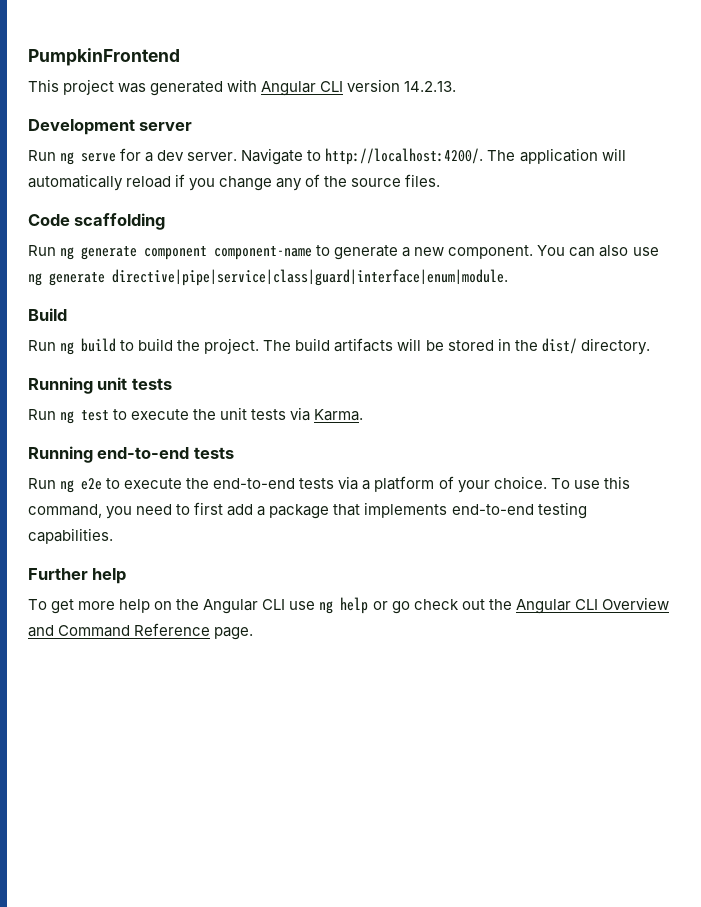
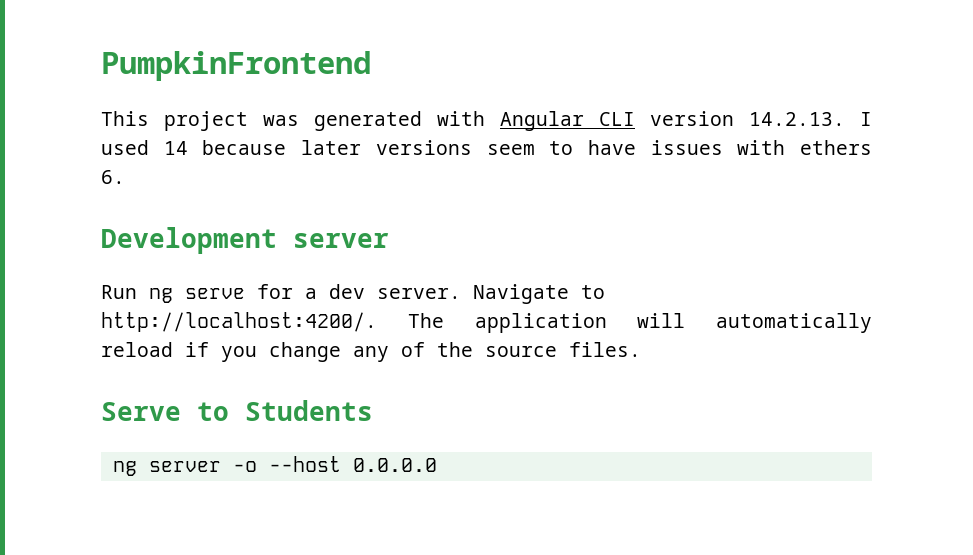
- This project was generated with Angular CLI version 14.2.13.
+ This project was generated with Angular CLI version 14.2.13. I used 14 because later versions seem to have issues with ethers 6.
- Code scaffolding
- Run ng generate component component-name to generate a new component. You can also use ng generate directive|pipe|service|class|guard|interface|enum|module.
- Build
- Run ng build to build the project. The build artifacts will be stored in the dist/ directory.
- Running unit tests
- Run ng test to execute the unit tests via Karma.
- Running end-to-end tests
- Run ng e2e to execute the end-to-end tests via a platform of your choice. To use this command, you need to first add a package that implements end-to-end testing capabilities.
- Further help
- To get more help on the Angular CLI use ng help or go check out the Angular CLI Overview and Command Reference page.
+ Serve to Students
+ ng server -o --host 0.0.0.0

